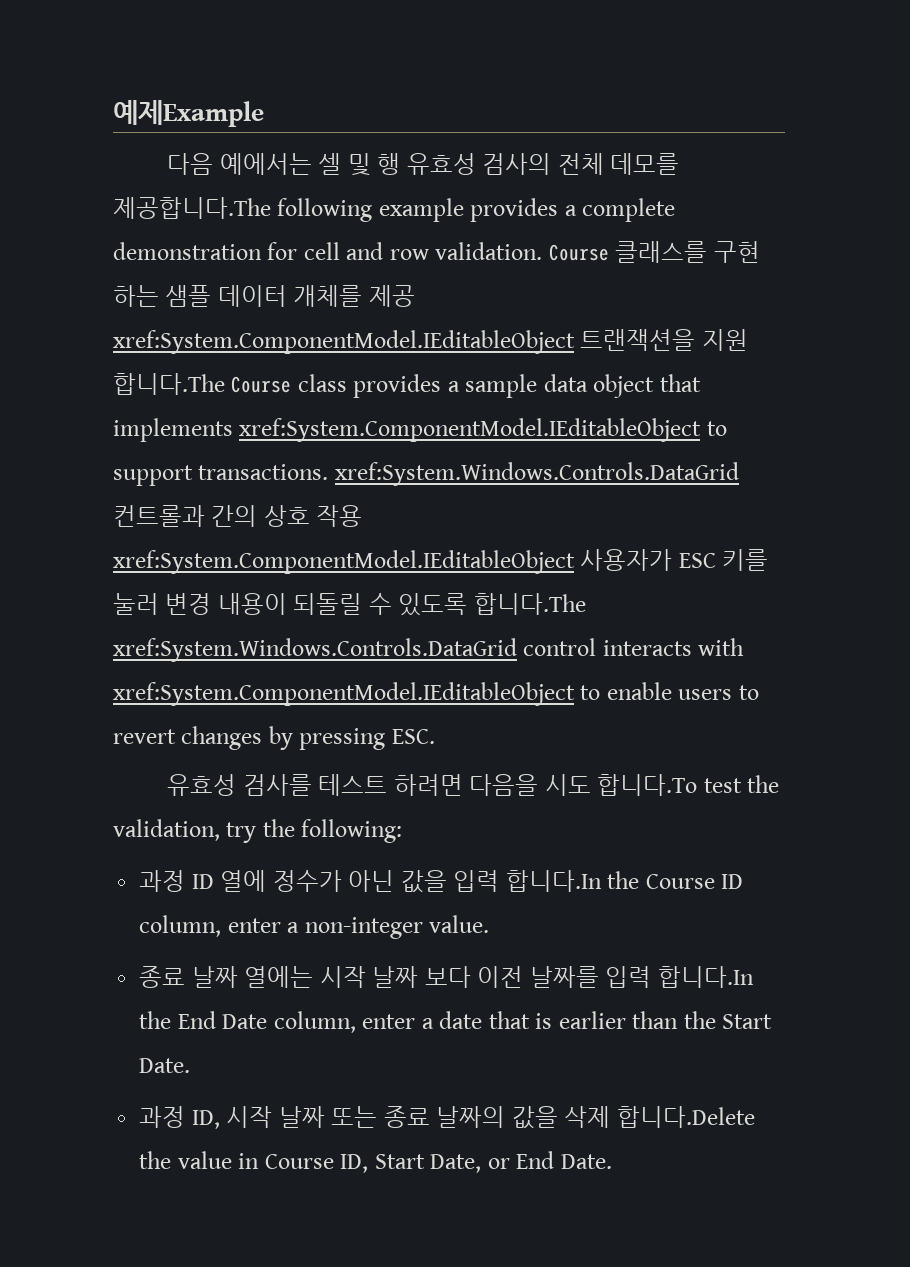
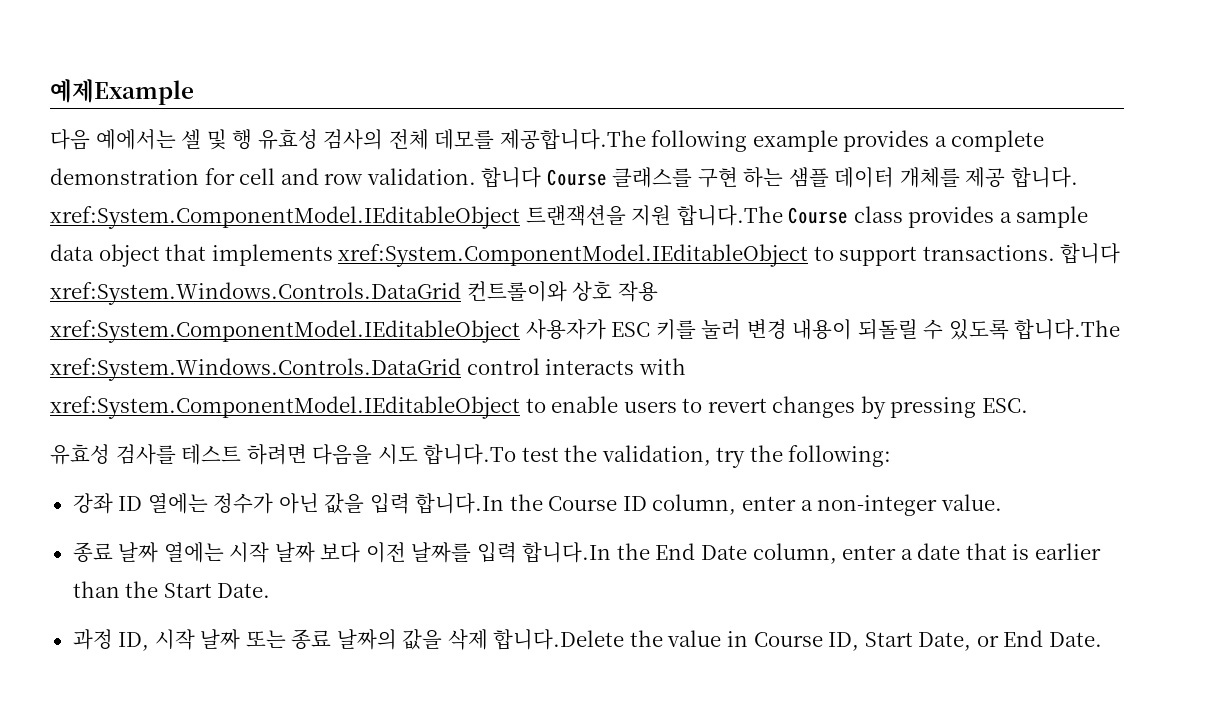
- Course 클래스를 구현 하는 샘플 데이터 개체를 제공 xref:System.ComponentModel.IEditableObject 트랜잭션을 지원 합니다.The Course class provides a sample data object that implements xref:System.ComponentModel.IEditableObject to support transactions. xref:System.Windows.Controls.DataGrid 컨트롤과 간의 상호 작용 xref:System.ComponentModel.IEditableObject 사용자가 ESC 키를 눌러 변경 내용이 되돌릴 수 있도록 합니다.The xref:System.Windows.Controls.DataGrid control interacts with xref:System.ComponentModel.IEditableObject to enable users to revert changes by pressing ESC.
+ 합니다 Course 클래스를 구현 하는 샘플 데이터 개체를 제공 합니다. xref:System.ComponentModel.IEditableObject 트랜잭션을 지원 합니다.The Course class provides a sample data object that implements xref:System.ComponentModel.IEditableObject to support transactions. 합니다 xref:System.Windows.Controls.DataGrid 컨트롤이와 상호 작용 xref:System.ComponentModel.IEditableObject 사용자가 ESC 키를 눌러 변경 내용이 되돌릴 수 있도록 합니다.The xref:System.Windows.Controls.DataGrid control interacts with xref:System.ComponentModel.IEditableObject to enable users to revert changes by pressing ESC.
- 과정 ID 열에 정수가 아닌 값을 입력 합니다.In the Course ID column, enter a non-integer value.
+ 강좌 ID 열에는 정수가 아닌 값을 입력 합니다.In the Course ID column, enter a non-integer value.

